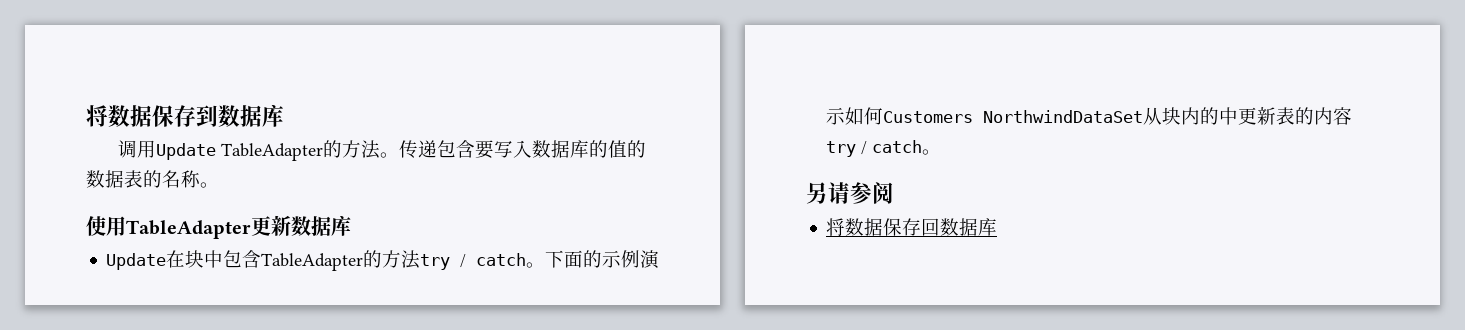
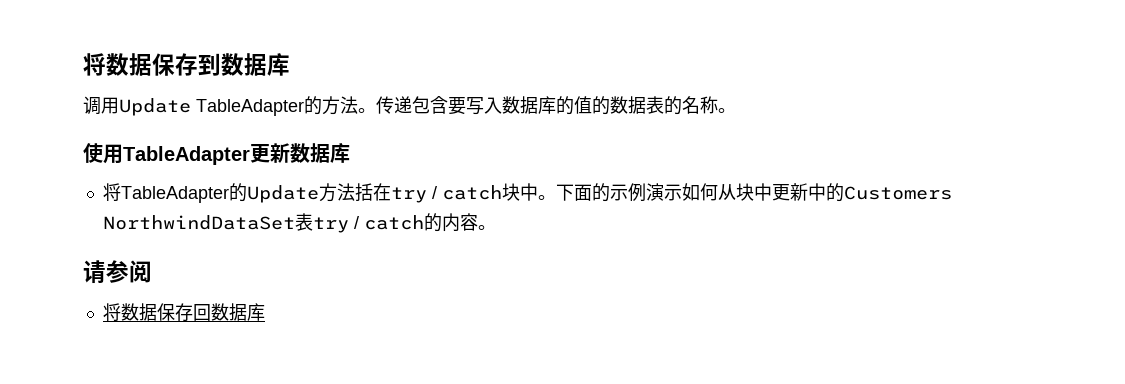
- Update在块中包含TableAdapter的方法try / catch。
+ 将TableAdapter的Update方法括在try / catch块中。
- 下面的示例演示如何Customers NorthwindDataSet从块内的中更新表的内容try / catch。
- 另请参阅
+ 下面的示例演示如何从块中更新中的Customers NorthwindDataSet表try / catch的内容。
+ 请参阅

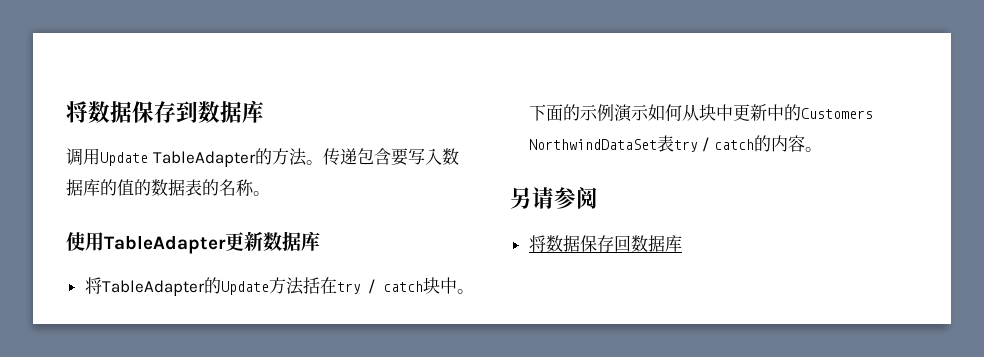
- 请参阅
+ 另请参阅

